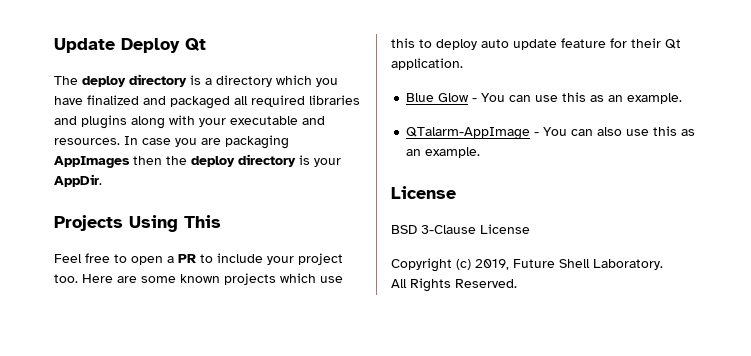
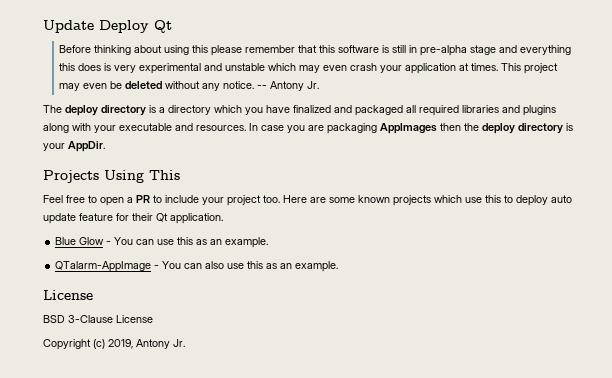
+ Before thinking about using this please remember that this software is still in pre-alpha stage and everything this does is very experimental and unstable which may even crash your application at times. This project may even be deleted without any notice. -- Antony Jr.
- Copyright (c) 2019, Future Shell Laboratory.
- All Rights Reserved.
+ Copyright (c) 2019, Antony Jr.

